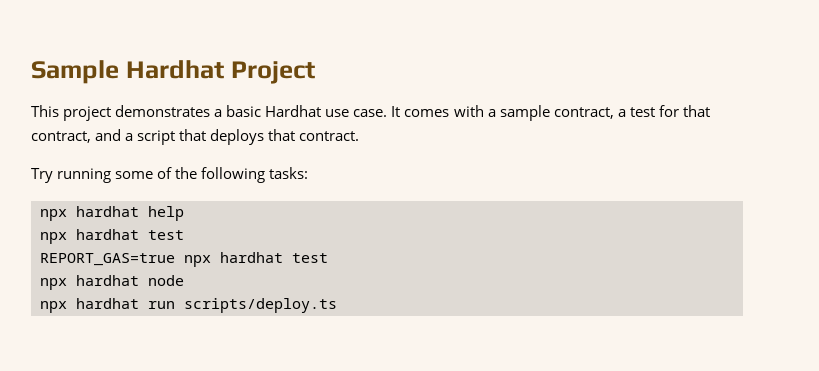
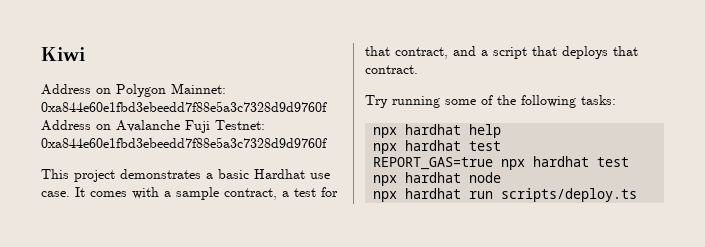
- Sample Hardhat Project
+ Kiwi
+ Address on Polygon Mainnet: 0xa844e60e1fbd3ebeedd7f88e5a3c7328d9d9760f Address on Avalanche Fuji Testnet: 0xa844e60e1fbd3ebeedd7f88e5a3c7328d9d9760f

